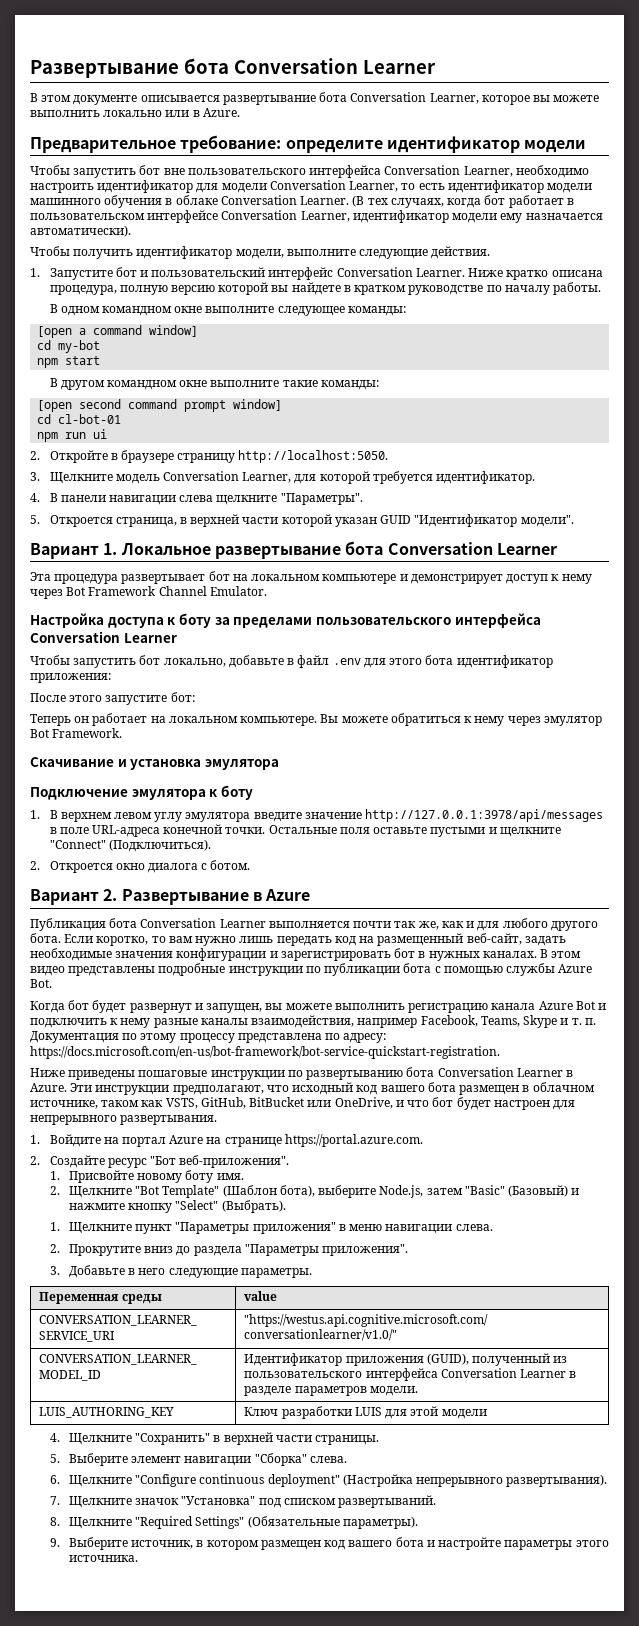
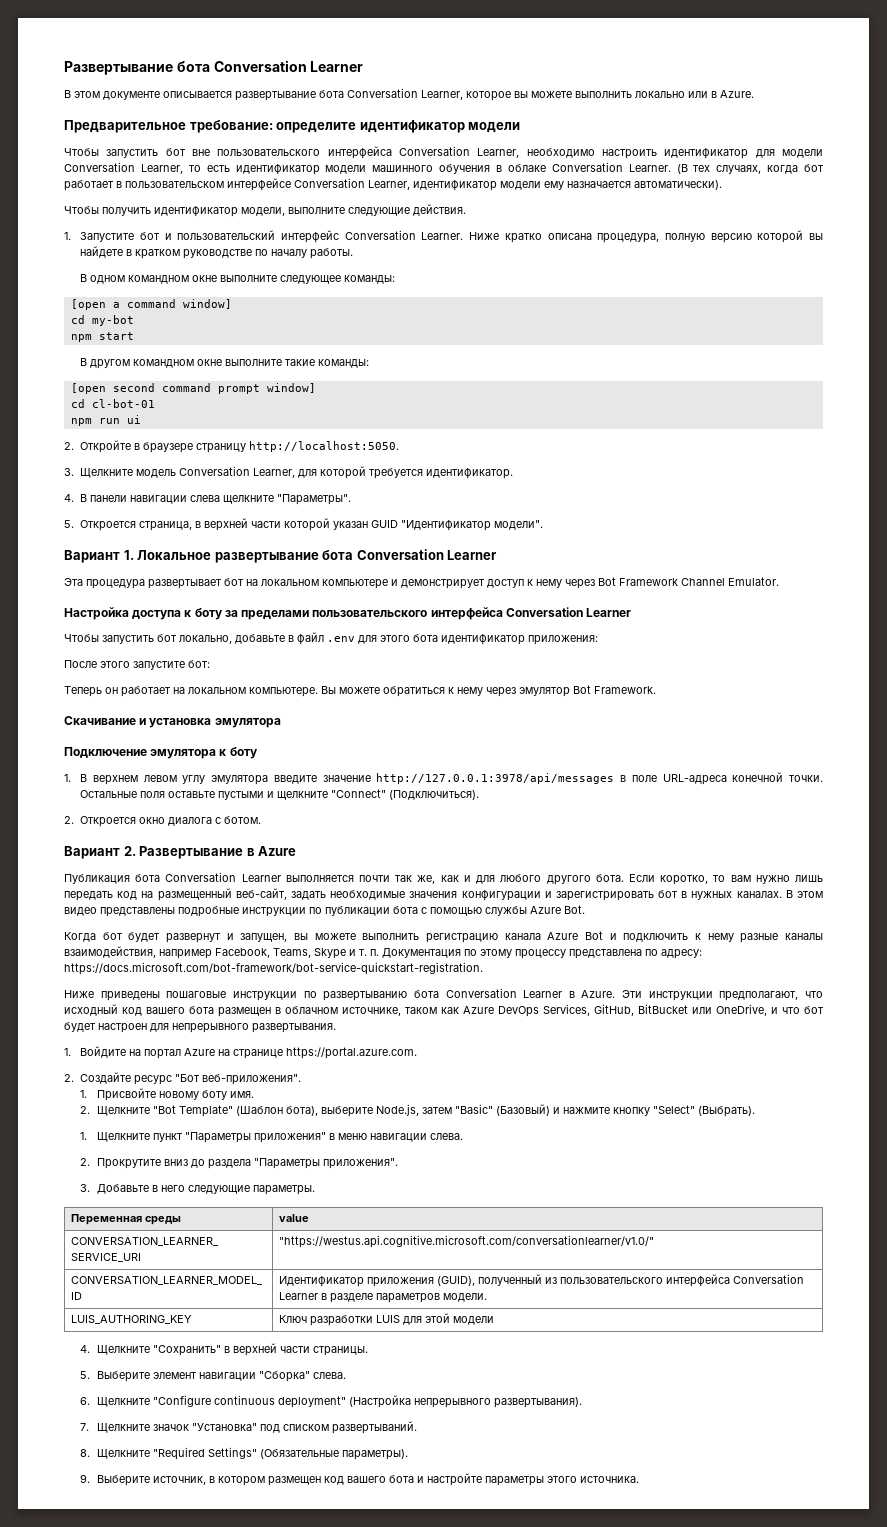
- Когда бот будет развернут и запущен, вы можете выполнить регистрацию канала Azure Bot и подключить к нему разные каналы взаимодействия, например Facebook, Teams, Skype и т. п. Документация по этому процессу представлена по адресу: https://docs.microsoft.com/en-us/bot-framework/bot-service-quickstart-registration.
+ Когда бот будет развернут и запущен, вы можете выполнить регистрацию канала Azure Bot и подключить к нему разные каналы взаимодействия, например Facebook, Teams, Skype и т. п. Документация по этому процессу представлена по адресу: https://docs.microsoft.com/bot-framework/bot-service-quickstart-registration.
- Эти инструкции предполагают, что исходный код вашего бота размещен в облачном источнике, таком как VSTS, GitHub, BitBucket или OneDrive, и что бот будет настроен для непрерывного развертывания.
+ Эти инструкции предполагают, что исходный код вашего бота размещен в облачном источнике, таком как Azure DevOps Services, GitHub, BitBucket или OneDrive, и что бот будет настроен для непрерывного развертывания.

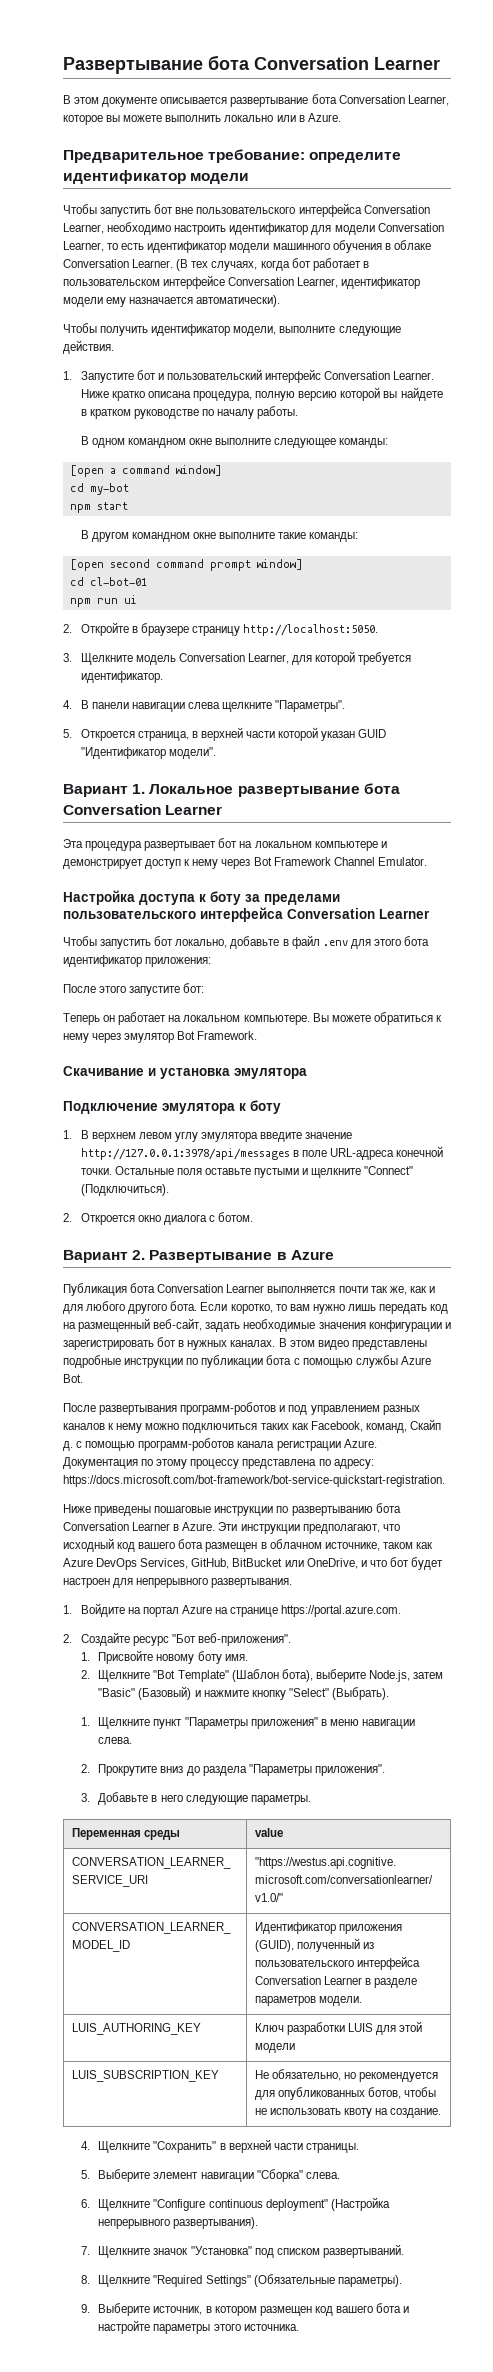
- Когда бот будет развернут и запущен, вы можете выполнить регистрацию канала Azure Bot и подключить к нему разные каналы взаимодействия, например Facebook, Teams, Skype и т. п. Документация по этому процессу представлена по адресу: https://docs.microsoft.com/bot-framework/bot-service-quickstart-registration.
+ После развертывания программ-роботов и под управлением разных каналов к нему можно подключиться таких как Facebook, команд, Скайп д. с помощью программ-роботов канала регистрации Azure. Документация по этому процессу представлена по адресу: https://docs.microsoft.com/bot-framework/bot-service-quickstart-registration.
+ LUIS_SUBSCRIPTION_KEY | Не обязательно, но рекомендуется для опубликованных ботов, чтобы не использовать квоту на создание.

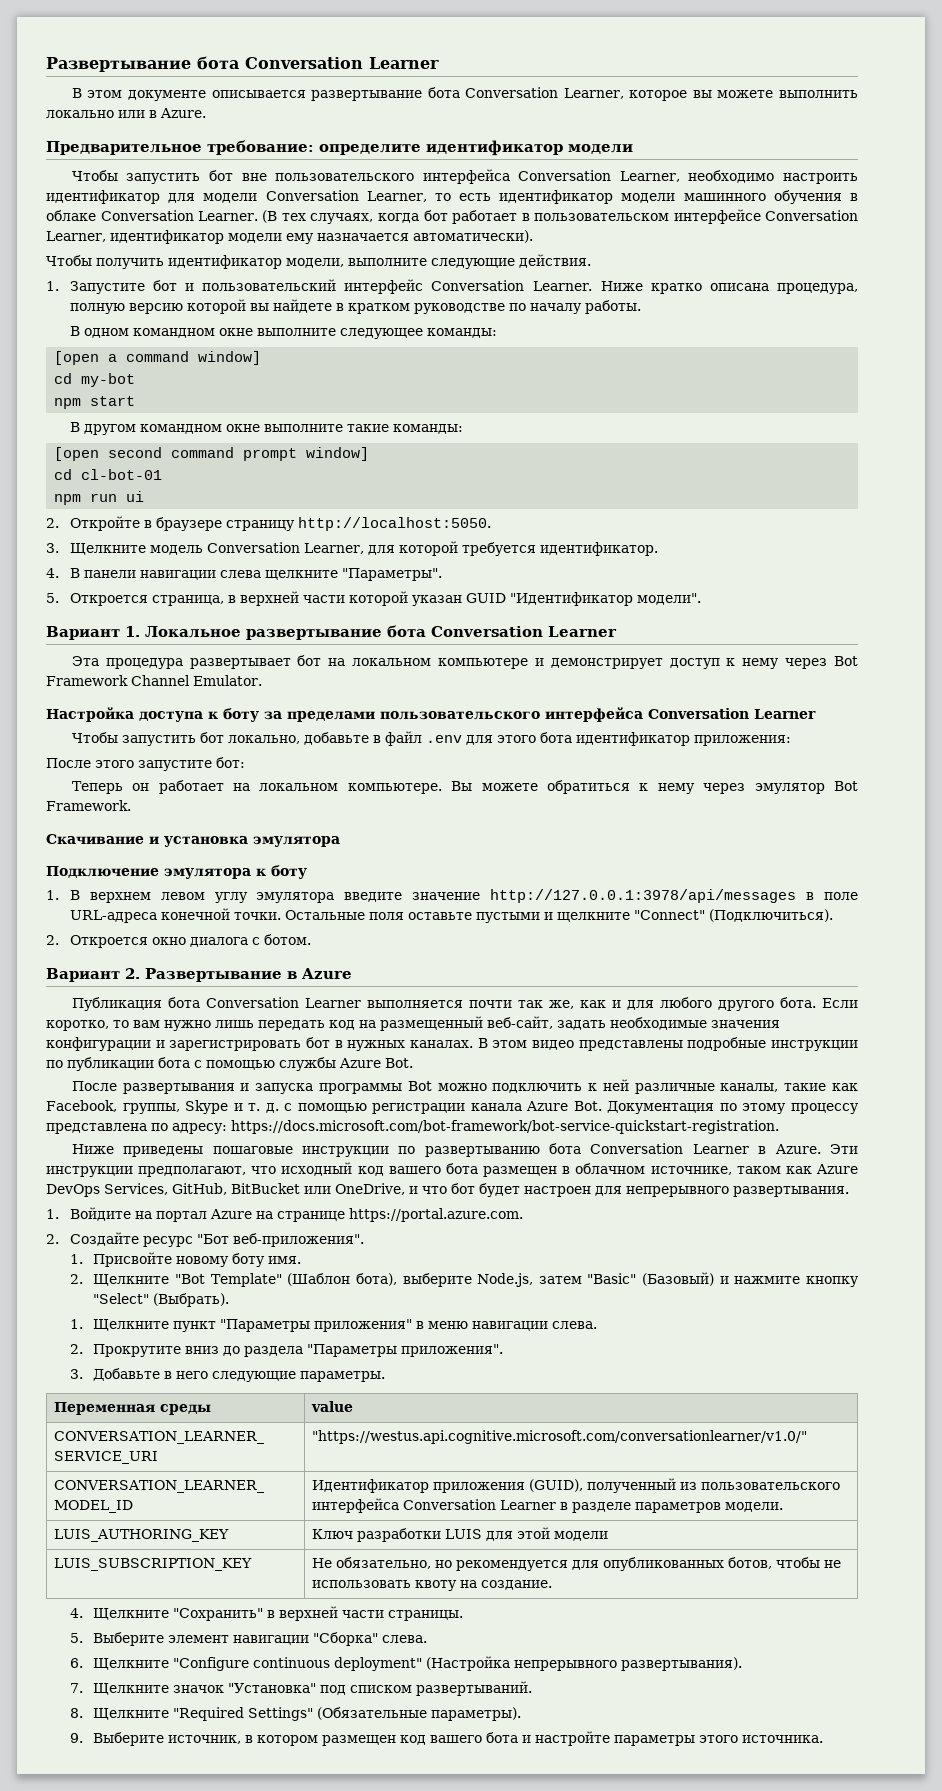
- После развертывания программ-роботов и под управлением разных каналов к нему можно подключиться таких как Facebook, команд, Скайп д. с помощью программ-роботов канала регистрации Azure. Документация по этому процессу представлена по адресу: https://docs.microsoft.com/bot-framework/bot-service-quickstart-registration.
+ После развертывания и запуска программы Bot можно подключить к ней различные каналы, такие как Facebook, группы, Skype и т. д. с помощью регистрации канала Azure Bot. Документация по этому процессу представлена по адресу: https://docs.microsoft.com/bot-framework/bot-service-quickstart-registration.

